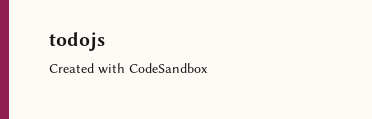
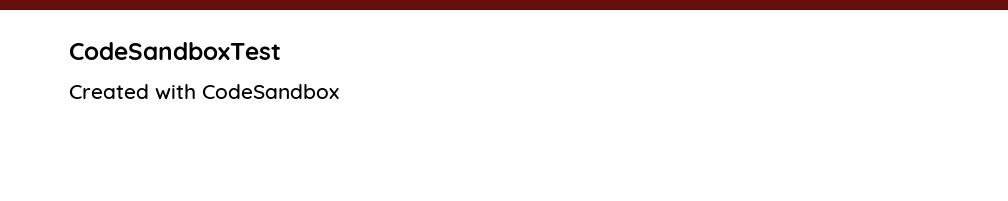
- todojs
+ CodeSandboxTest

